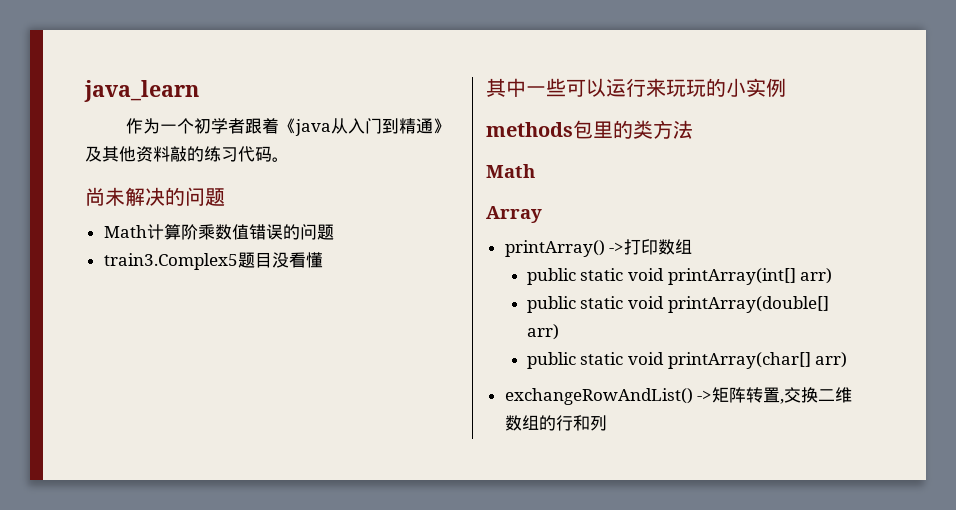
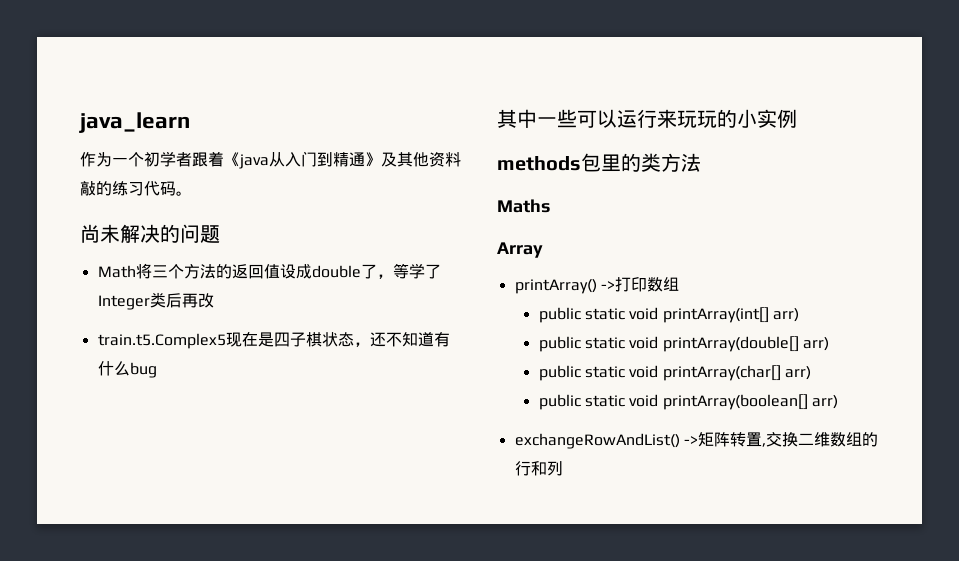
- Math计算阶乘数值错误的问题
- train3.Complex5题目没看懂
+ Math将三个方法的返回值设成double了，等学了Integer类后再改
+ train.t5.Complex5现在是四子棋状态，还不知道有什么bug
  methods包里的类方法
- Math
+ Maths
+ public static void printArray(boolean[] arr)

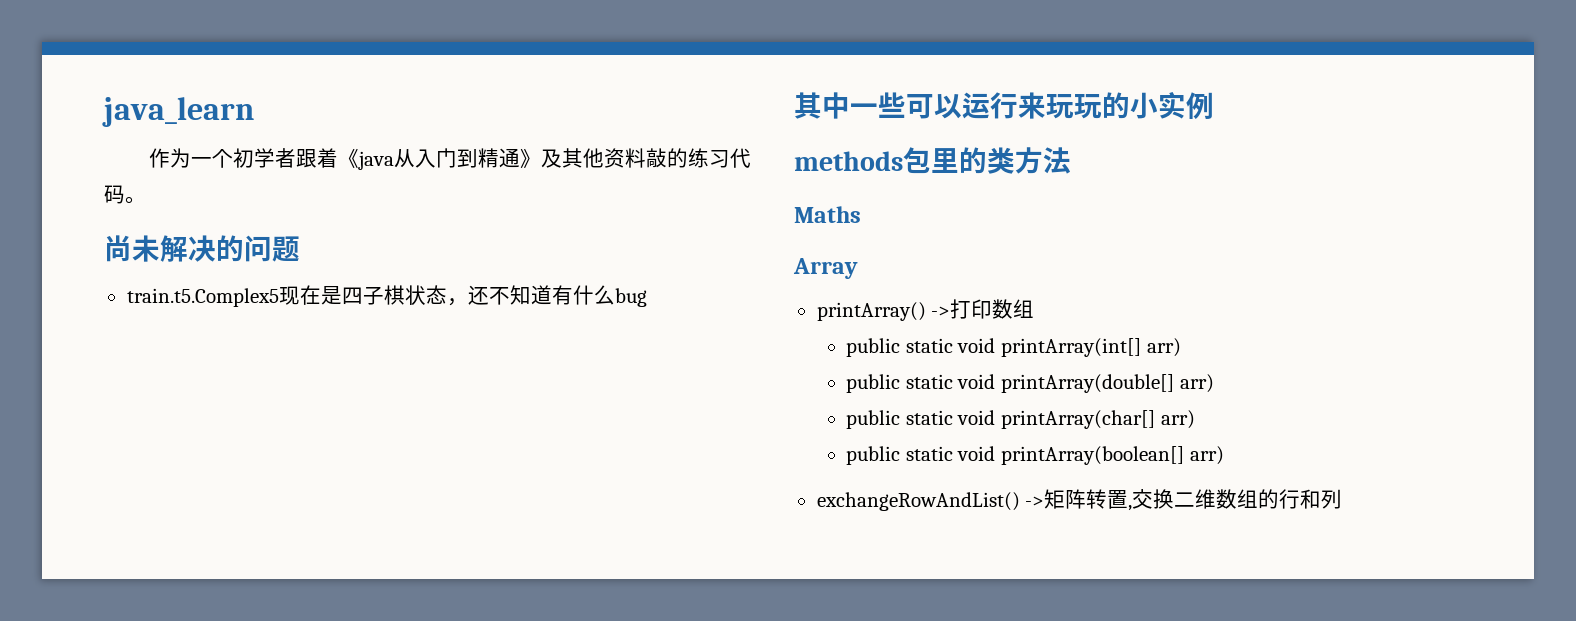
- Math将三个方法的返回值设成double了，等学了Integer类后再改

